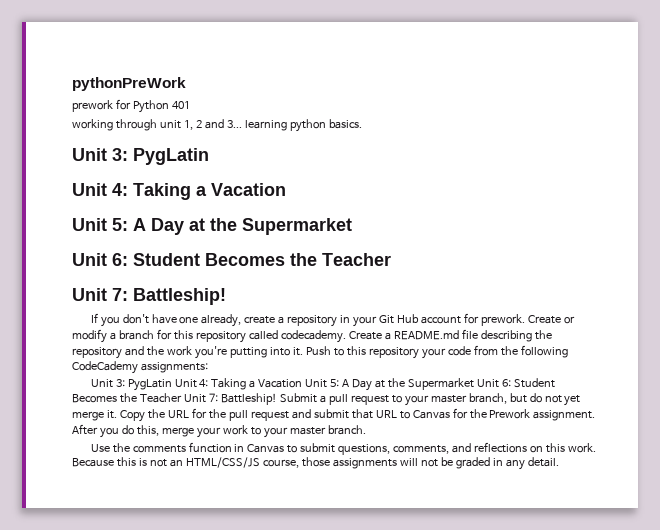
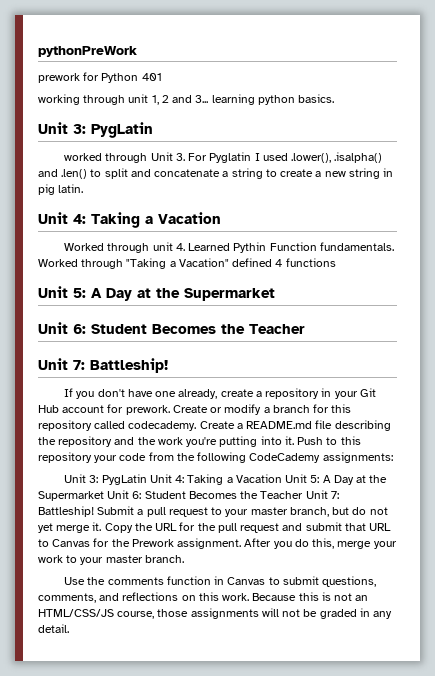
  working through unit 1, 2 and 3... learning python basics.
  Unit 3: PygLatin
+ worked through Unit 3. For Pyglatin I used .lower(), .isalpha() and .len() to split and concatenate a string to create a new string in pig latin.
  Unit 4: Taking a Vacation
+ Worked through unit 4. Learned Pythin Function fundamentals. Worked through "Taking a Vacation" defined 4 functions

